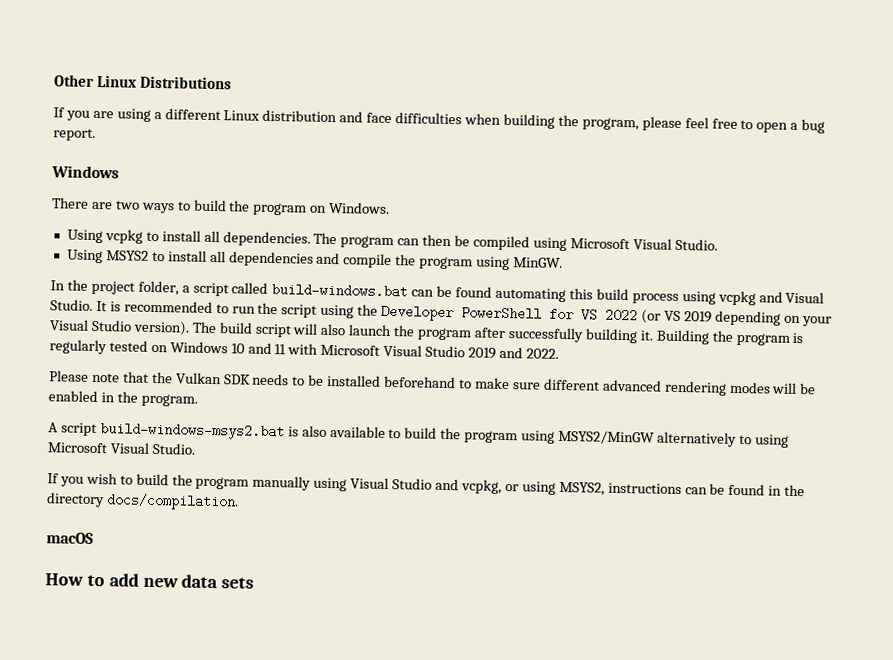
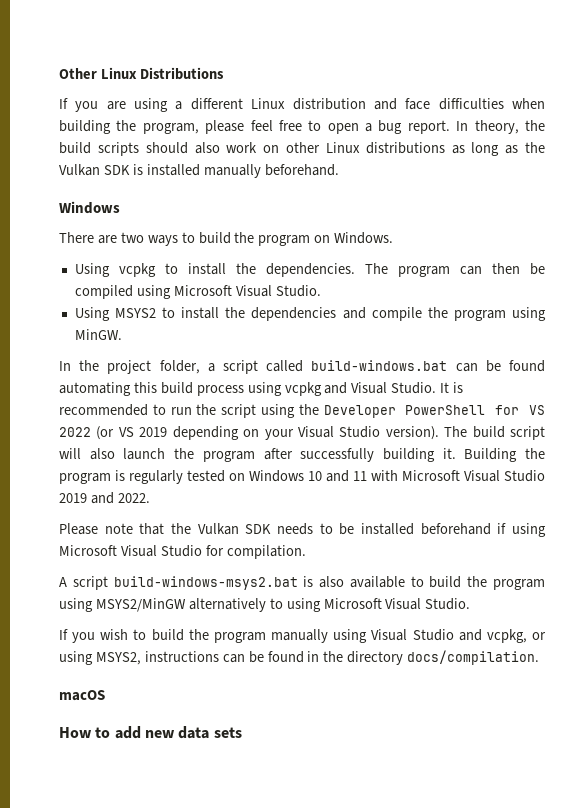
+ In theory, the build scripts should also work on other Linux distributions as long as the Vulkan SDK is installed manually beforehand.
- Using vcpkg to install all dependencies.
+ Using vcpkg to install the dependencies.
- Using MSYS2 to install all dependencies and compile the program using MinGW.
+ Using MSYS2 to install the dependencies and compile the program using MinGW.
- Please note that the Vulkan SDK needs to be installed beforehand to make sure different advanced rendering modes will be enabled in the program.
+ Please note that the Vulkan SDK needs to be installed beforehand if using Microsoft Visual Studio for compilation.

